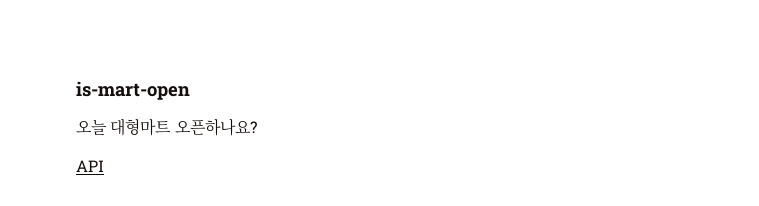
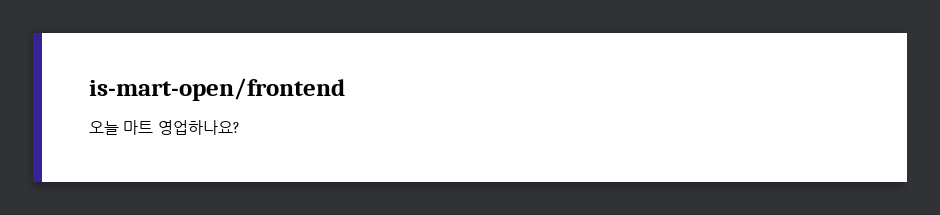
- is-mart-open
+ is-mart-open/frontend
- 오늘 대형마트 오픈하나요?
- API
+ 오늘 마트 영업하나요?

